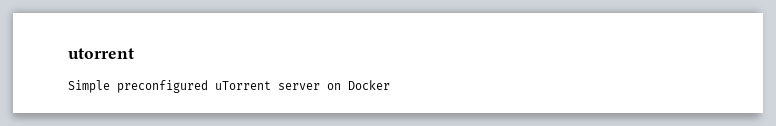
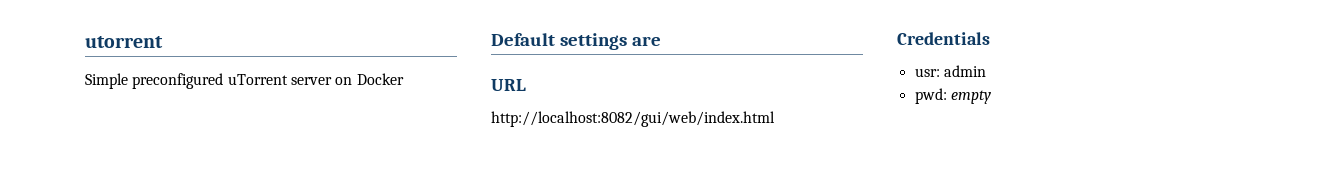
+ Default settings are
+ URL
+ http://localhost:8082/gui/web/index.html
+ Credentials
+ usr: admin
+ pwd: empty

